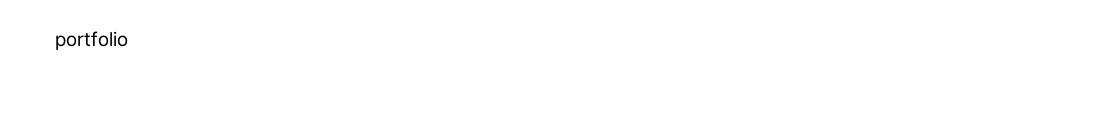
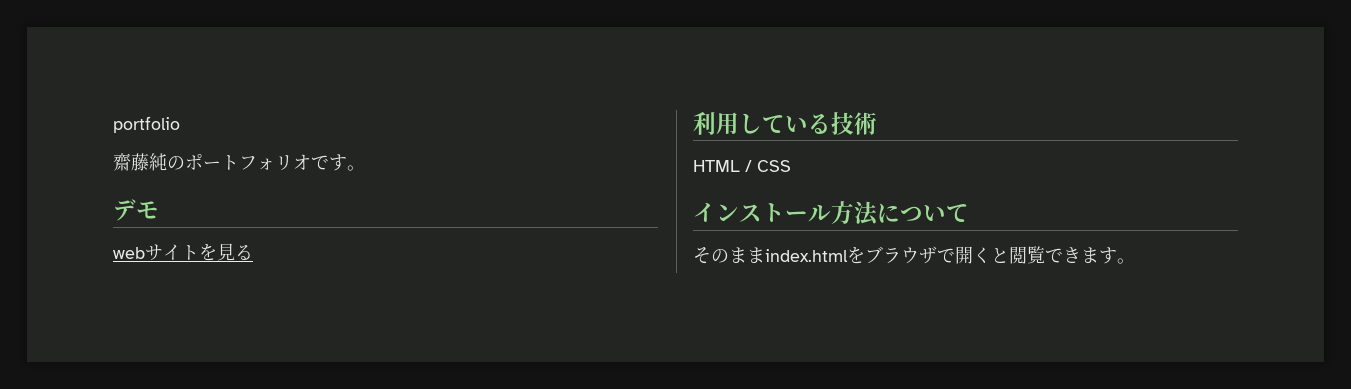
+ 齋藤純のポートフォリオです。
+ デモ
+ webサイトを見る
+ 利用している技術
+ HTML / CSS
+ インストール方法について
+ そのままindex.htmlをブラウザで開くと閲覧できます。

